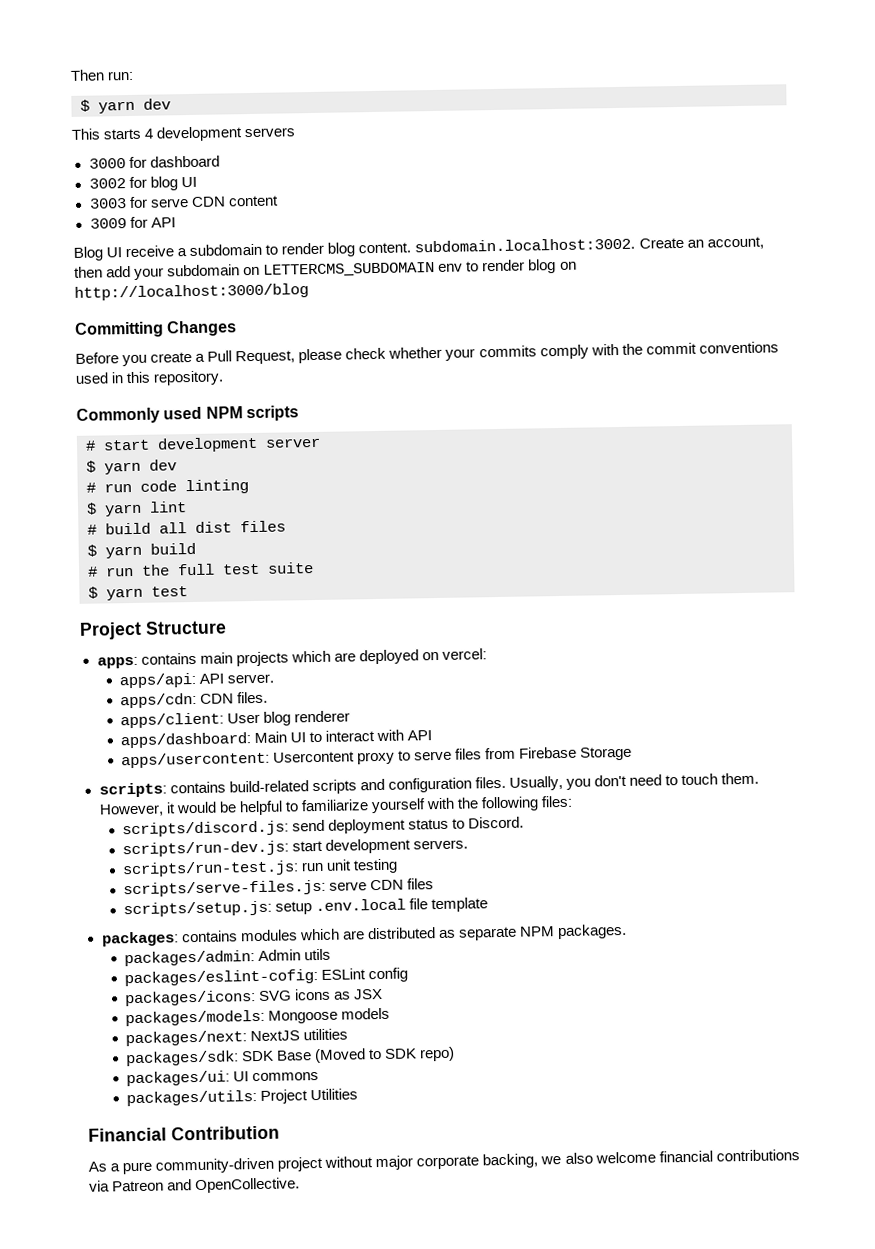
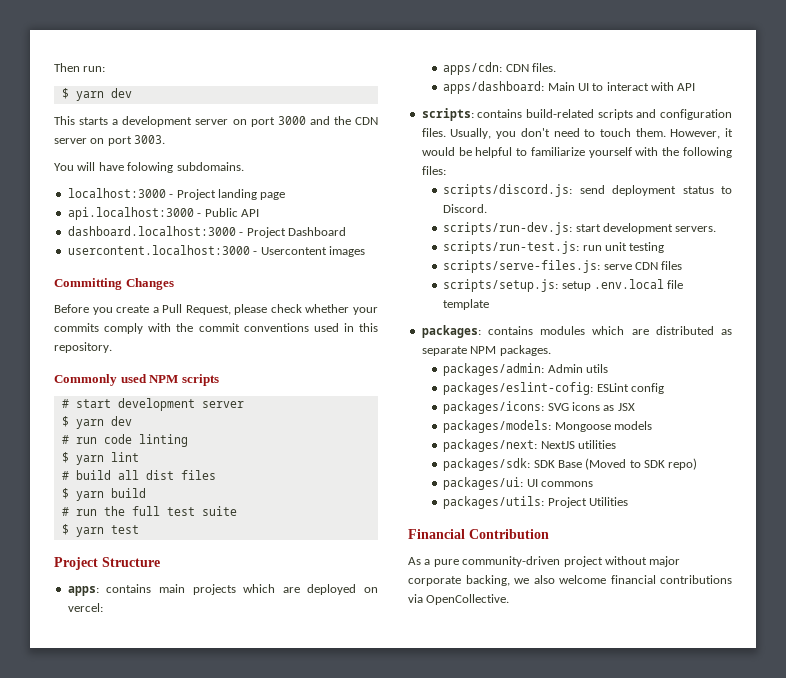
- This starts 4 development servers
- 3000 for dashboard
- 3002 for blog UI
- 3003 for serve CDN content
- 3009 for API
- Blog UI receive a subdomain to render blog content. subdomain.localhost:3002. Create an account, then add your subdomain on LETTERCMS_SUBDOMAIN env to render blog on http://localhost:3000/blog
+ This starts a development server on port 3000 and the CDN server on port 3003.
+ You will have folowing subdomains.
+ localhost:3000 - Project landing page
+ api.localhost:3000 - Public API
+ dashboard.localhost:3000 - Project Dashboard
+ usercontent.localhost:3000 - Usercontent images
- apps/api: API server.
- apps/client: User blog renderer
- apps/usercontent: Usercontent proxy to serve files from Firebase Storage
- As a pure community-driven project without major corporate backing, we also welcome financial contributions via Patreon and OpenCollective.
+ As a pure community-driven project without major corporate backing, we also welcome financial contributions via OpenCollective.

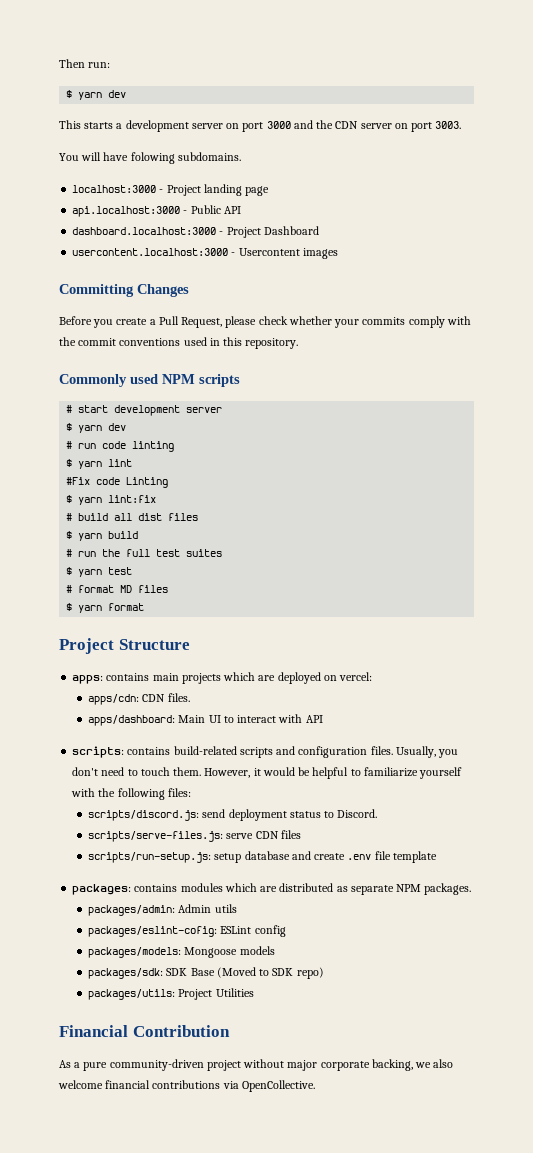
+ #Fix code Linting
+ $ yarn lint:fix
- # run the full test suite
+ # run the full test suites
+ # format MD files
+ $ yarn format
- scripts/run-dev.js: start development servers.
- scripts/run-test.js: run unit testing
  scripts/serve-files.js: serve CDN files
- scripts/setup.js: setup .env.local file template
+ scripts/run-setup.js: setup database and create .env file template
- packages/icons: SVG icons as JSX
- packages/next: NextJS utilities
- packages/ui: UI commons

